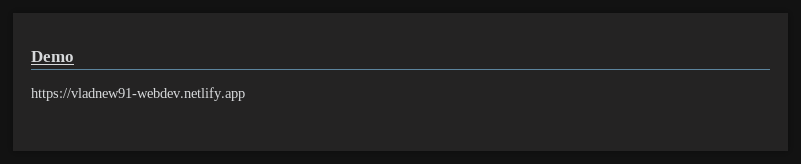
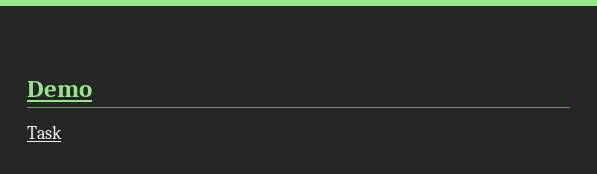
- https://vladnew91-webdev.netlify.app
+ Task

